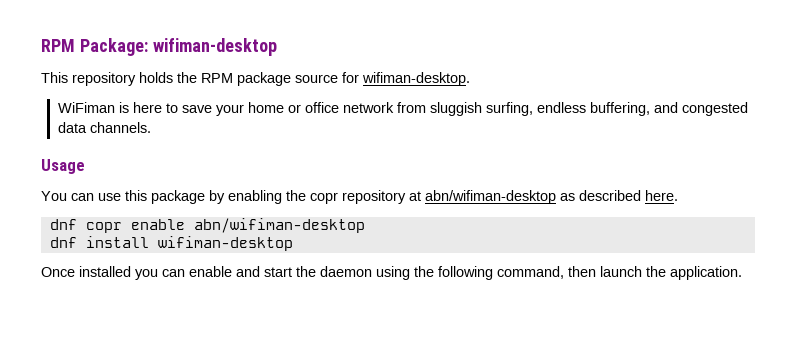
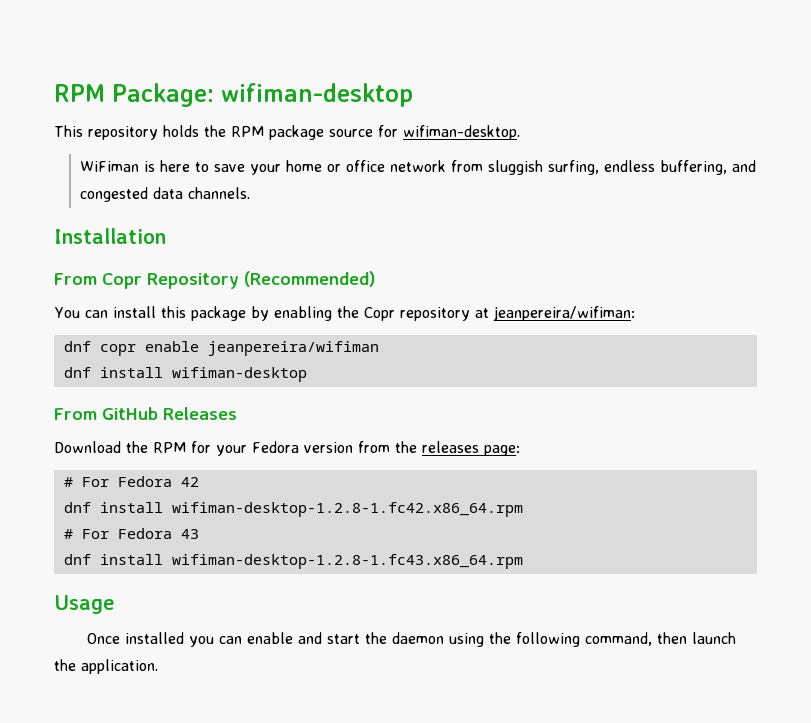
- Usage
+ Installation
+ From Copr Repository (Recommended)
- You can use this package by enabling the copr repository at abn/wifiman-desktop as described here.
+ You can install this package by enabling the Copr repository at jeanpereira/wifiman:
- dnf copr enable abn/wifiman-desktop
+ dnf copr enable jeanpereira/wifiman
+ From GitHub Releases
+ Download the RPM for your Fedora version from the releases page:
+ # For Fedora 42
+ dnf install wifiman-desktop-1.2.8-1.fc42.x86_64.rpm
+ # For Fedora 43
+ dnf install wifiman-desktop-1.2.8-1.fc43.x86_64.rpm
+ Usage

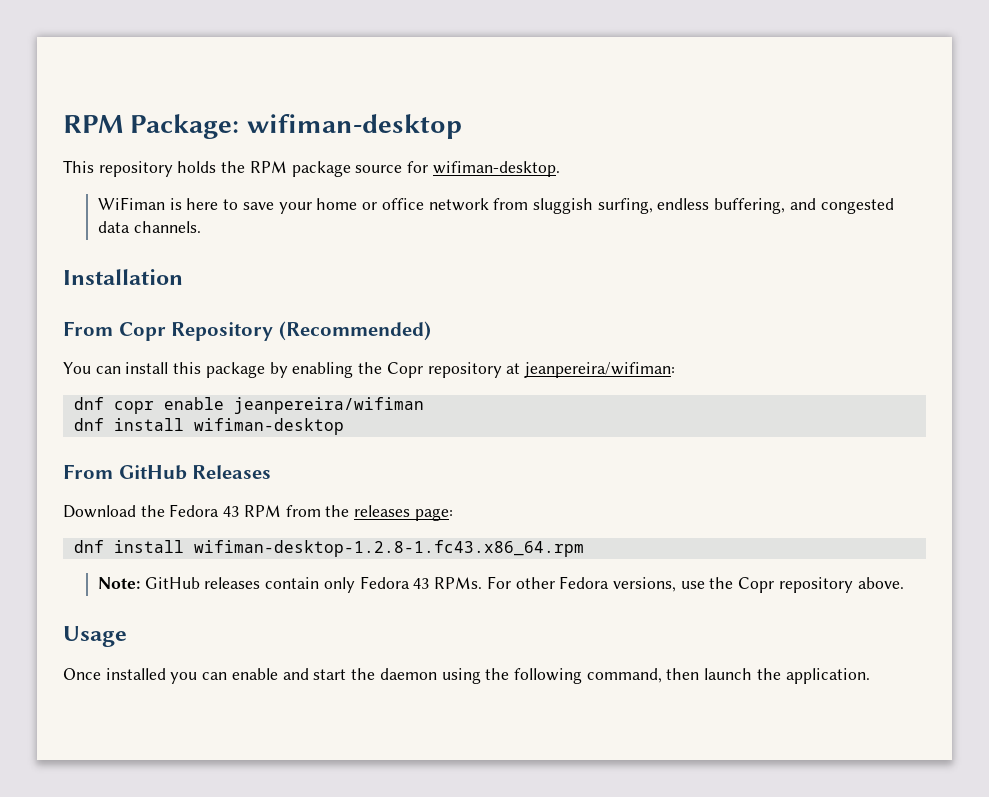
- Download the RPM for your Fedora version from the releases page:
+ Download the Fedora 43 RPM from the releases page:
- # For Fedora 42
- dnf install wifiman-desktop-1.2.8-1.fc42.x86_64.rpm
- # For Fedora 43
  dnf install wifiman-desktop-1.2.8-1.fc43.x86_64.rpm
+ Note: GitHub releases contain only Fedora 43 RPMs. For other Fedora versions, use the Copr repository above.

